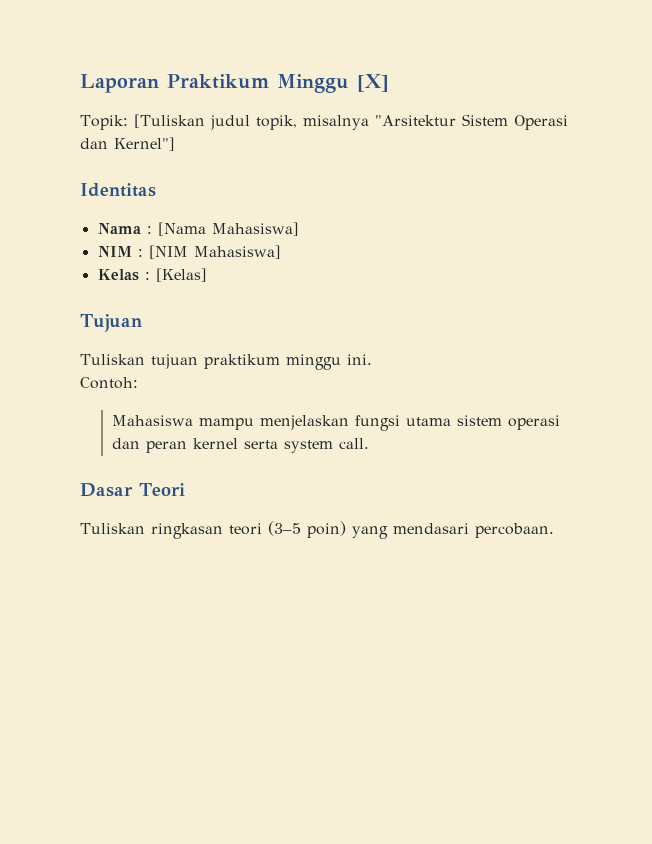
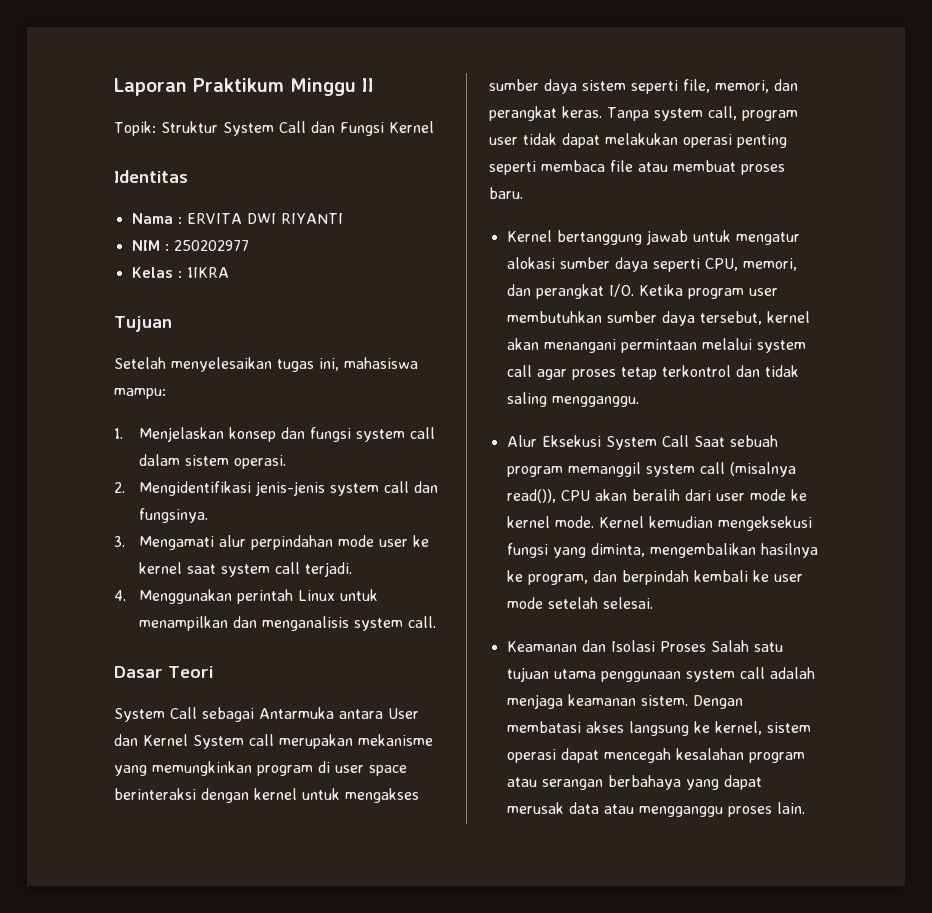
- Laporan Praktikum Minggu [X]
+ Laporan Praktikum Minggu II
- Topik: [Tuliskan judul topik, misalnya "Arsitektur Sistem Operasi dan Kernel"]
+ Topik: Struktur System Call dan Fungsi Kernel
- Nama : [Nama Mahasiswa]
+ Nama : ERVITA DWI RIYANTI
- NIM : [NIM Mahasiswa]
+ NIM : 250202977
- Kelas : [Kelas]
+ Kelas : 1IKRA
- Tuliskan tujuan praktikum minggu ini.
- Contoh:
- Mahasiswa mampu menjelaskan fungsi utama sistem operasi dan peran kernel serta system call.
+ Setelah menyelesaikan tugas ini, mahasiswa mampu:
+ 1. Menjelaskan konsep dan fungsi system call dalam sistem operasi.
+ 2. Mengidentifikasi jenis-jenis system call dan fungsinya.
+ 3. Mengamati alur perpindahan mode user ke kernel saat system call terjadi.
+ 4. Menggunakan perintah Linux untuk menampilkan dan menganalisis system call.
  Dasar Teori
- Tuliskan ringkasan teori (3–5 poin) yang mendasari percobaan.
+ System Call sebagai Antarmuka antara User dan Kernel System call merupakan mekanisme yang memungkinkan program di user space berinteraksi dengan kernel untuk mengakses sumber daya sistem seperti file, memori, dan perangkat keras. Tanpa system call, program user tidak dapat melakukan operasi penting seperti membaca file atau membuat proses baru.
+ Kernel bertanggung jawab untuk mengatur alokasi sumber daya seperti CPU, memori, dan perangkat I/O. Ketika program user membutuhkan sumber daya tersebut, kernel akan menangani permintaan melalui system call agar proses tetap terkontrol dan tidak saling mengganggu.
+ Alur Eksekusi System Call Saat sebuah program memanggil system call (misalnya read()), CPU akan beralih dari user mode ke kernel mode. Kernel kemudian mengeksekusi fungsi yang diminta, mengembalikan hasilnya ke program, dan berpindah kembali ke user mode setelah selesai.
+ Keamanan dan Isolasi Proses Salah satu tujuan utama penggunaan system call adalah menjaga keamanan sistem. Dengan membatasi akses langsung ke kernel, sistem operasi dapat mencegah kesalahan program atau serangan berbahaya yang dapat merusak data atau mengganggu proses lain.

